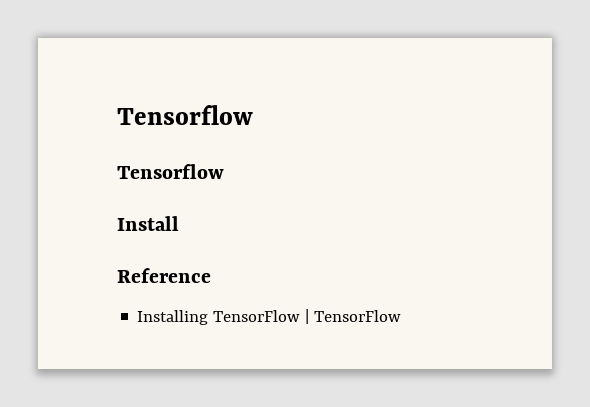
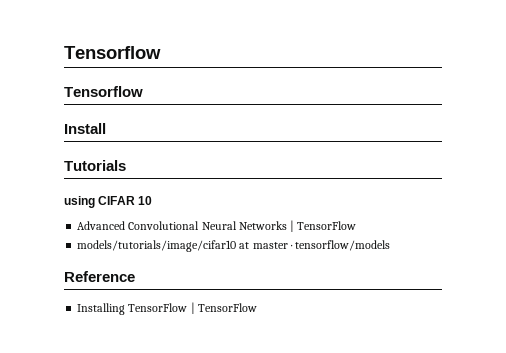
+ Tutorials
+ using CIFAR 10
+ Advanced Convolutional Neural Networks | TensorFlow
+ models/tutorials/image/cifar10 at master · tensorflow/models

